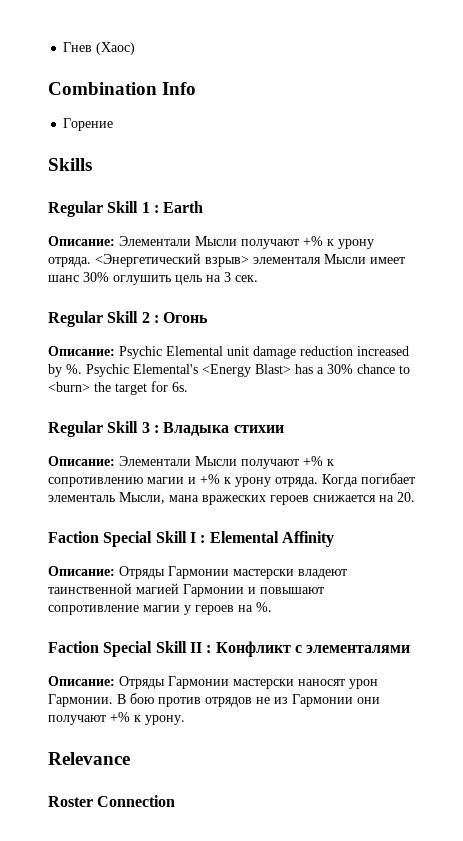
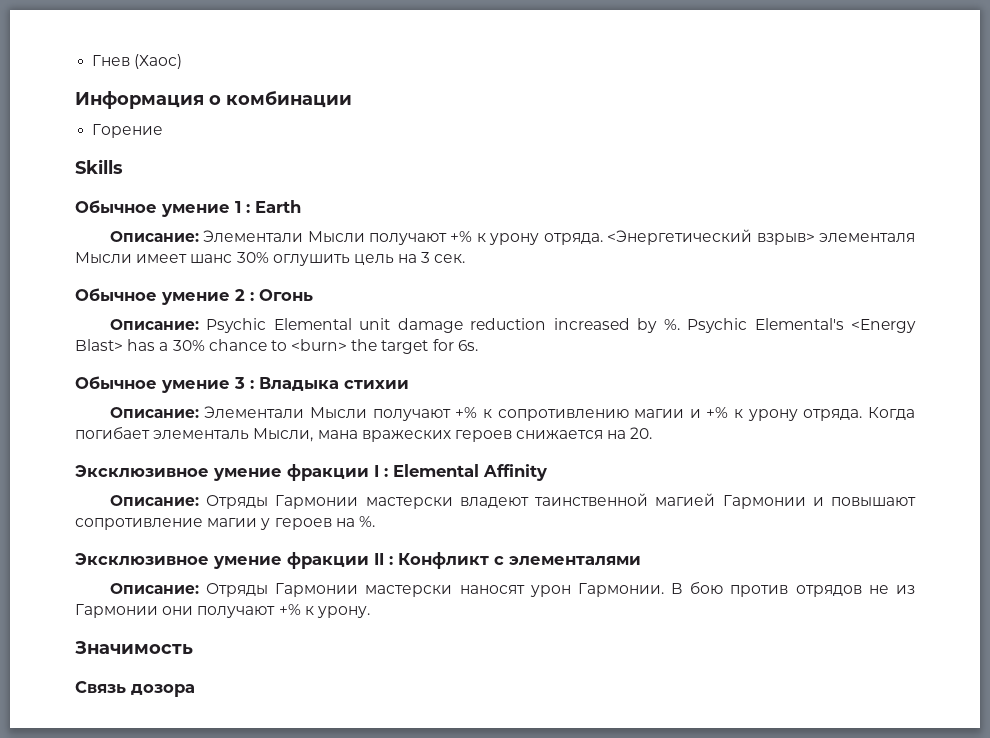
- Combination Info
+ Информация о комбинации
- Regular Skill 1 : Earth
+ Обычное умение 1 : Earth
- Regular Skill 2 : Огонь
+ Обычное умение 2 : Огонь
- Regular Skill 3 : Владыка стихии
+ Обычное умение 3 : Владыка стихии
- Faction Special Skill I : Elemental Affinity
+ Эксклюзивное умение фракции I : Elemental Affinity
- Faction Special Skill II : Конфликт с элементалями
+ Эксклюзивное умение фракции II : Конфликт с элементалями
- Relevance
- Roster Connection
+ Значимость
+ Связь дозора

